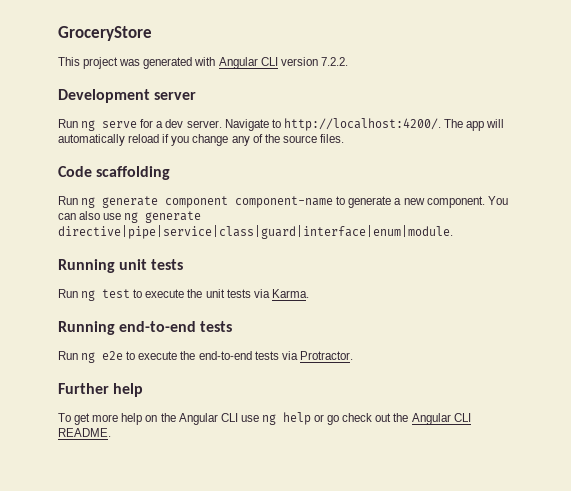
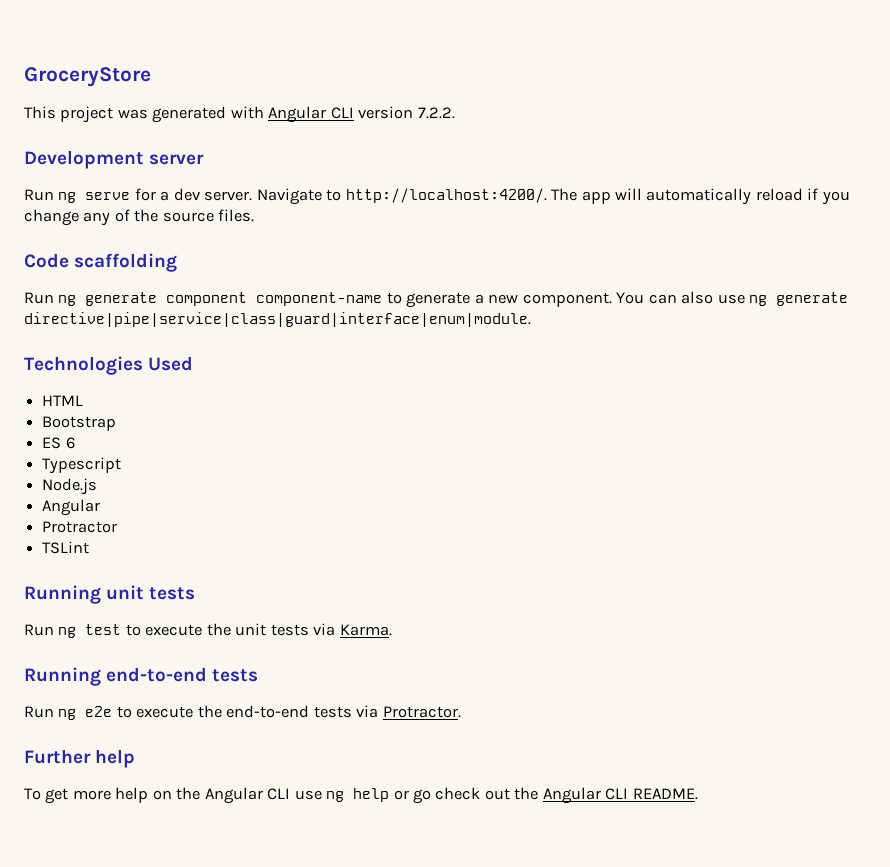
+ Technologies Used
+ HTML
+ Bootstrap
+ ES 6
+ Typescript
+ Node.js
+ Angular
+ Protractor
+ TSLint

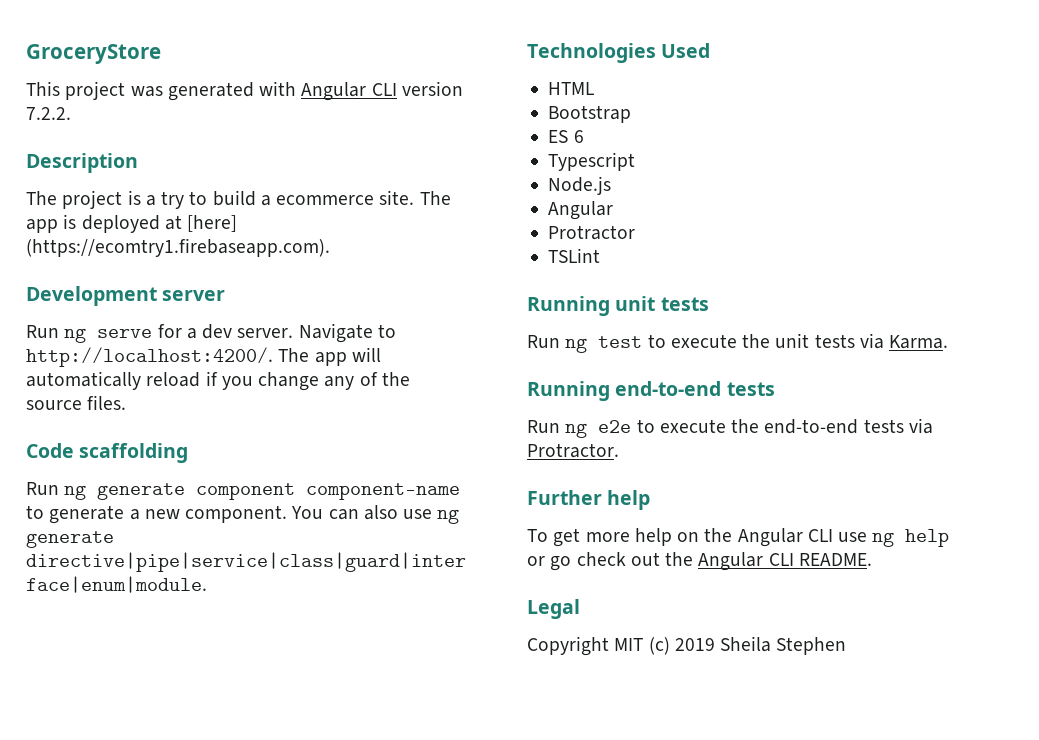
+ Description
+ The project is a try to build a ecommerce site. The app is deployed at [here] (https://ecomtry1.firebaseapp.com).
+ Legal
+ Copyright MIT (c) 2019 Sheila Stephen

